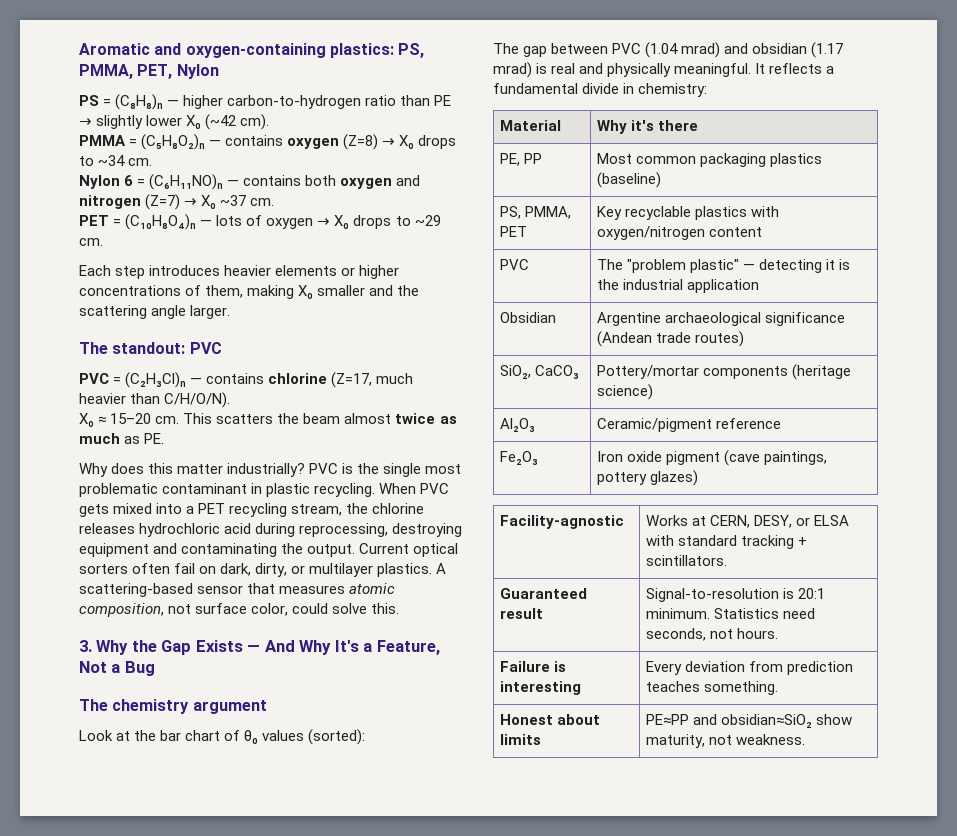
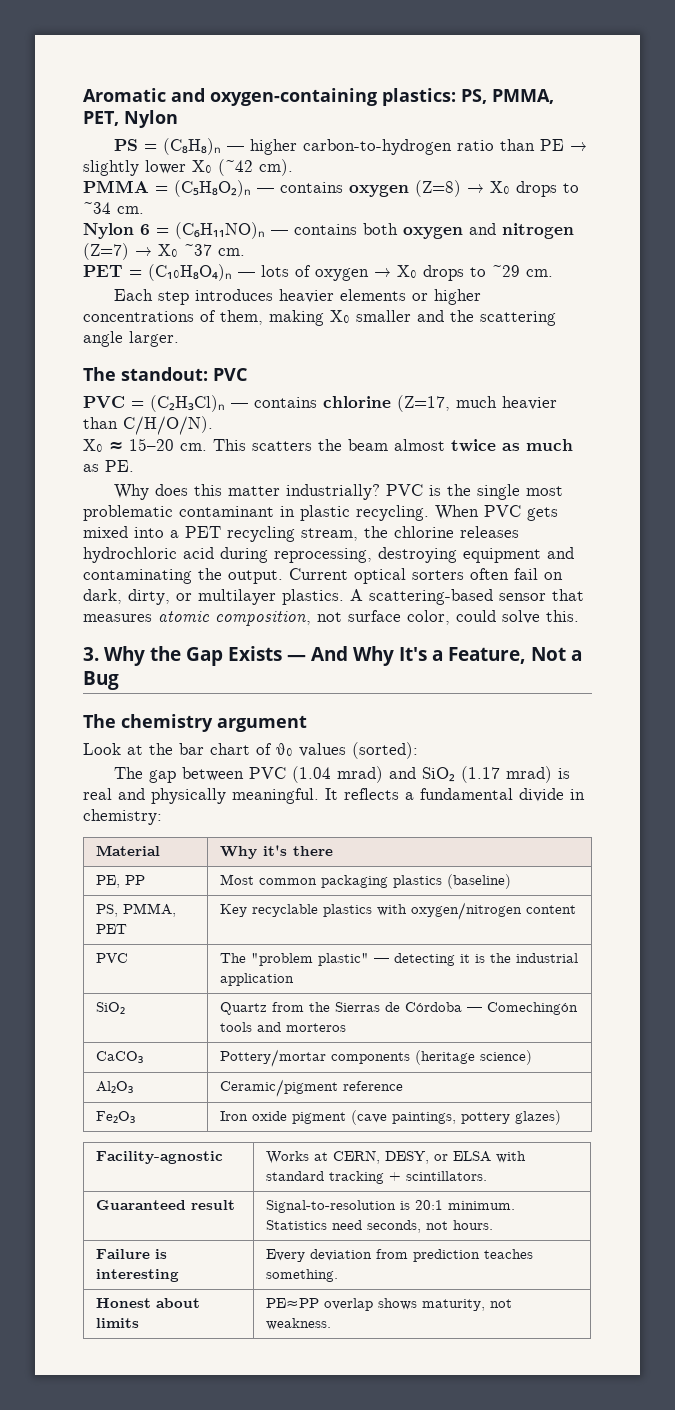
- The gap between PVC (1.04 mrad) and obsidian (1.17 mrad) is real and physically meaningful.
+ The gap between PVC (1.04 mrad) and SiO₂ (1.17 mrad) is real and physically meaningful.
- Obsidian | Argentine archaeological significance (Andean trade routes)
- SiO₂, CaCO₃ | Pottery/mortar components (heritage science)
+ SiO₂ | Quartz from the Sierras de Córdoba — Comechingón tools and morteros
+ CaCO₃ | Pottery/mortar components (heritage science)
- Honest about limits | PE≈PP and obsidian≈SiO₂ show maturity, not weakness.
+ Honest about limits | PE≈PP overlap shows maturity, not weakness.

